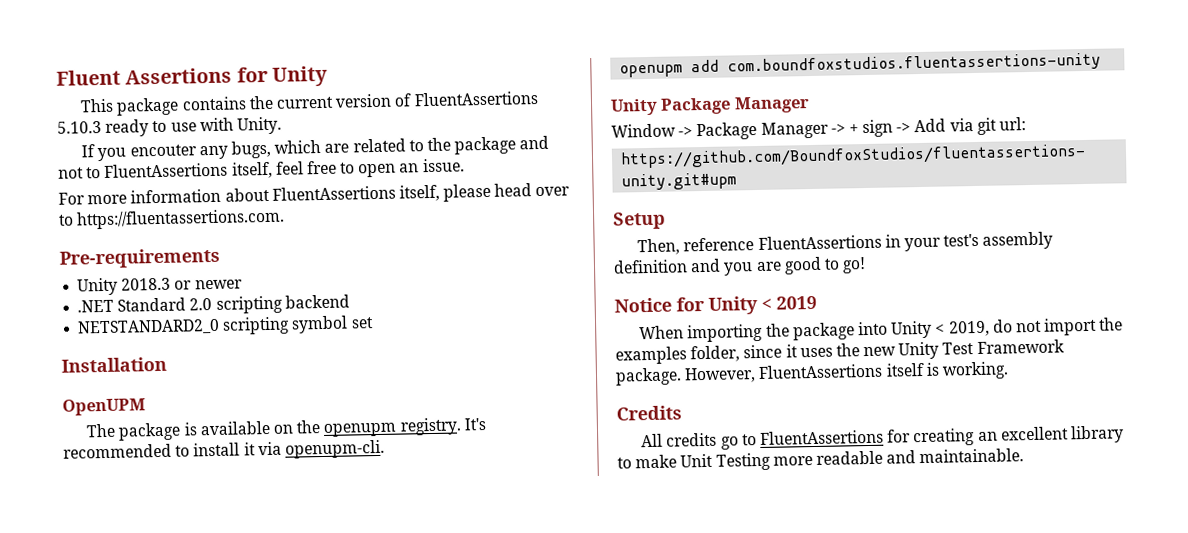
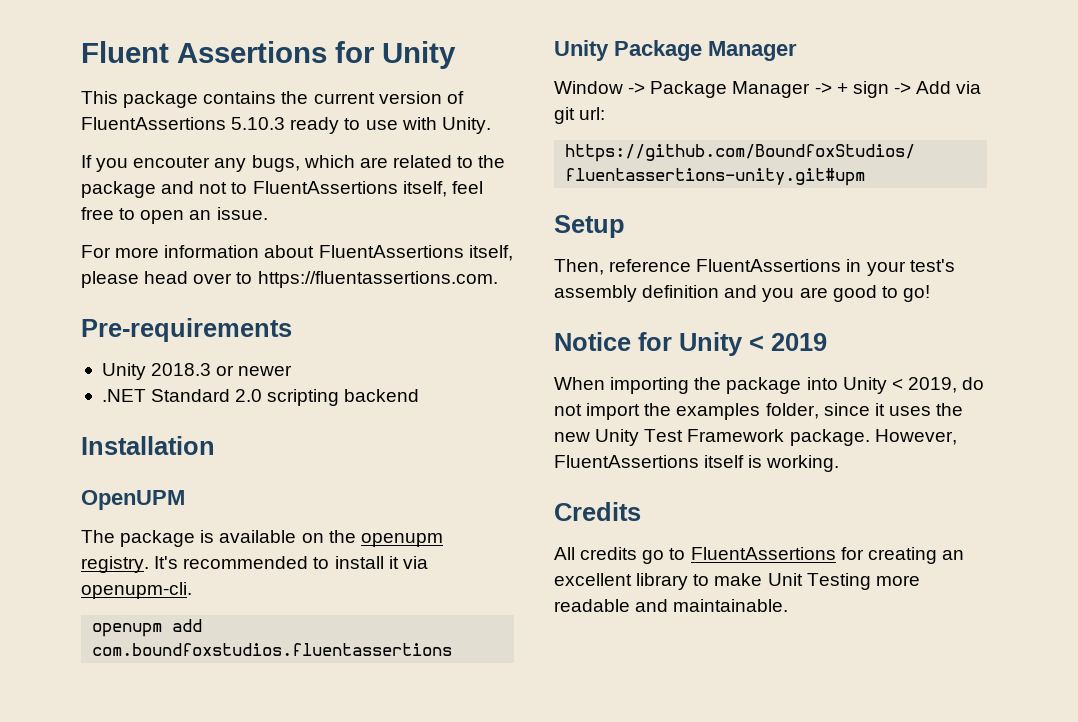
- NETSTANDARD2_0 scripting symbol set
- openupm add com.boundfoxstudios.fluentassertions-unity
+ openupm add com.boundfoxstudios.fluentassertions

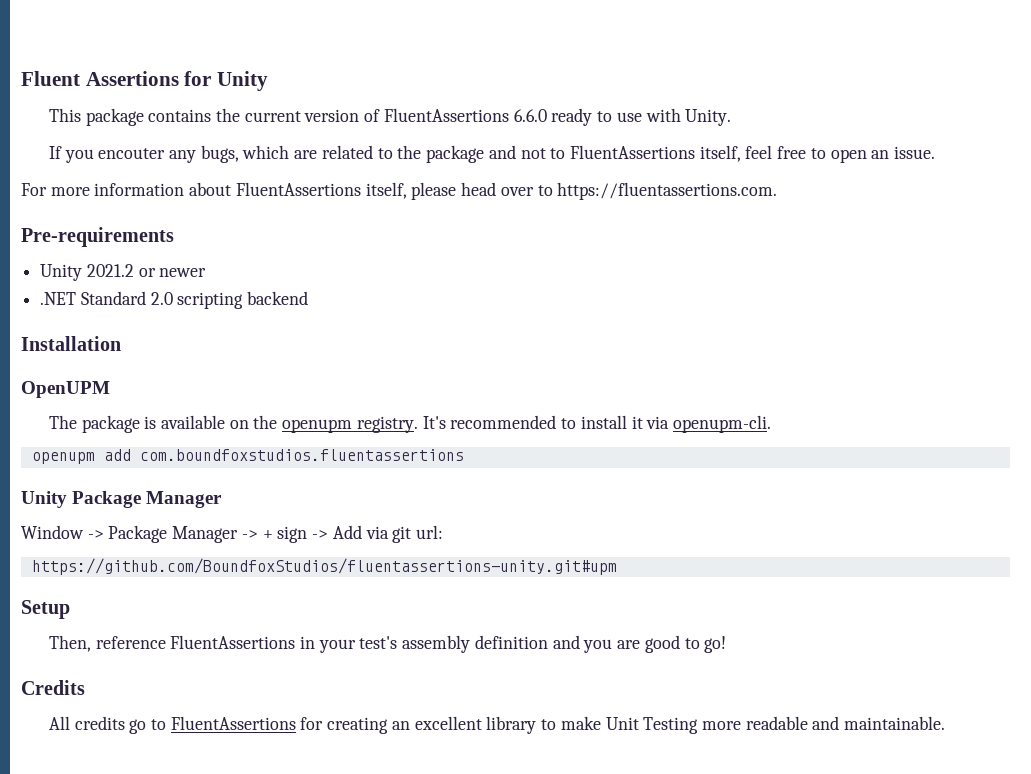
- This package contains the current version of FluentAssertions 5.10.3 ready to use with Unity.
+ This package contains the current version of FluentAssertions 6.6.0 ready to use with Unity.
- Unity 2018.3 or newer
+ Unity 2021.2 or newer
- Notice for Unity < 2019
- When importing the package into Unity < 2019, do not import the examples folder, since it uses the new Unity Test Framework package. However, FluentAssertions itself is working.

